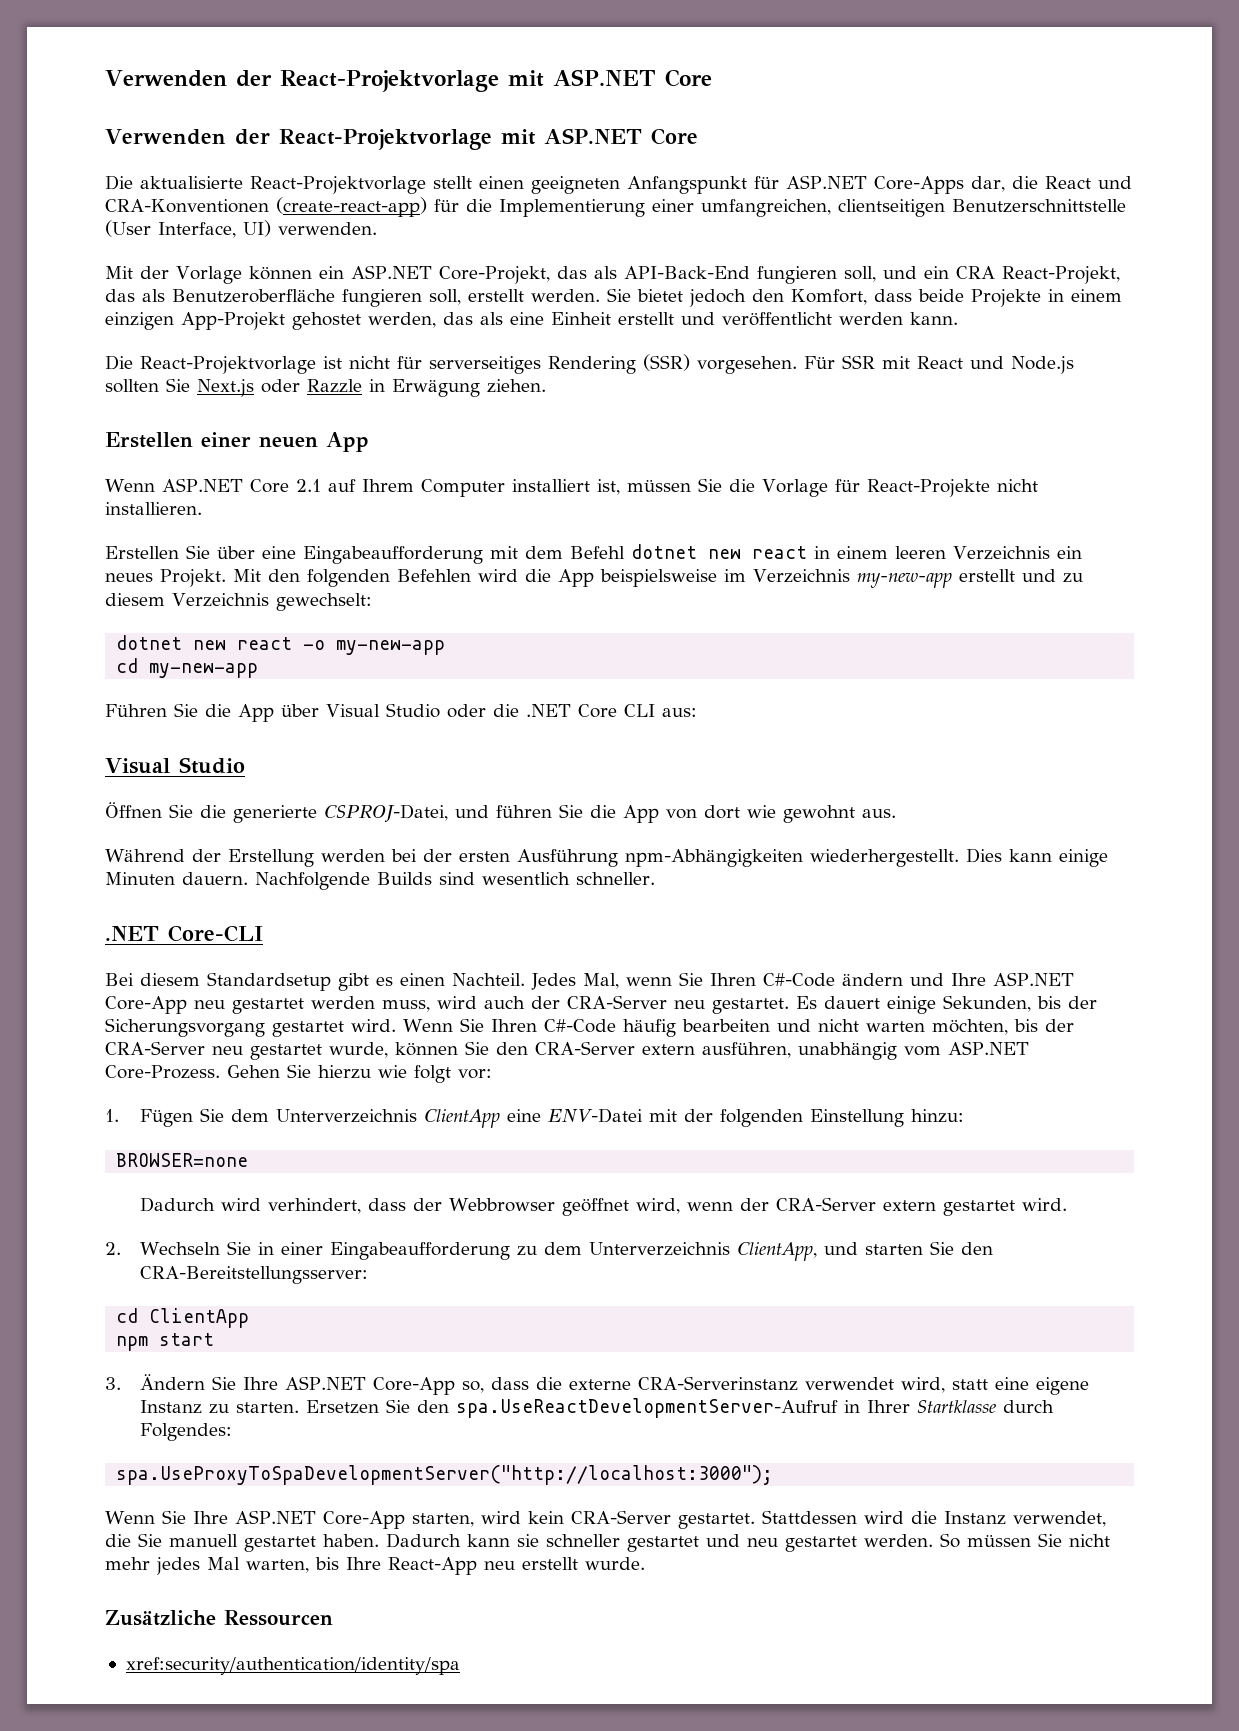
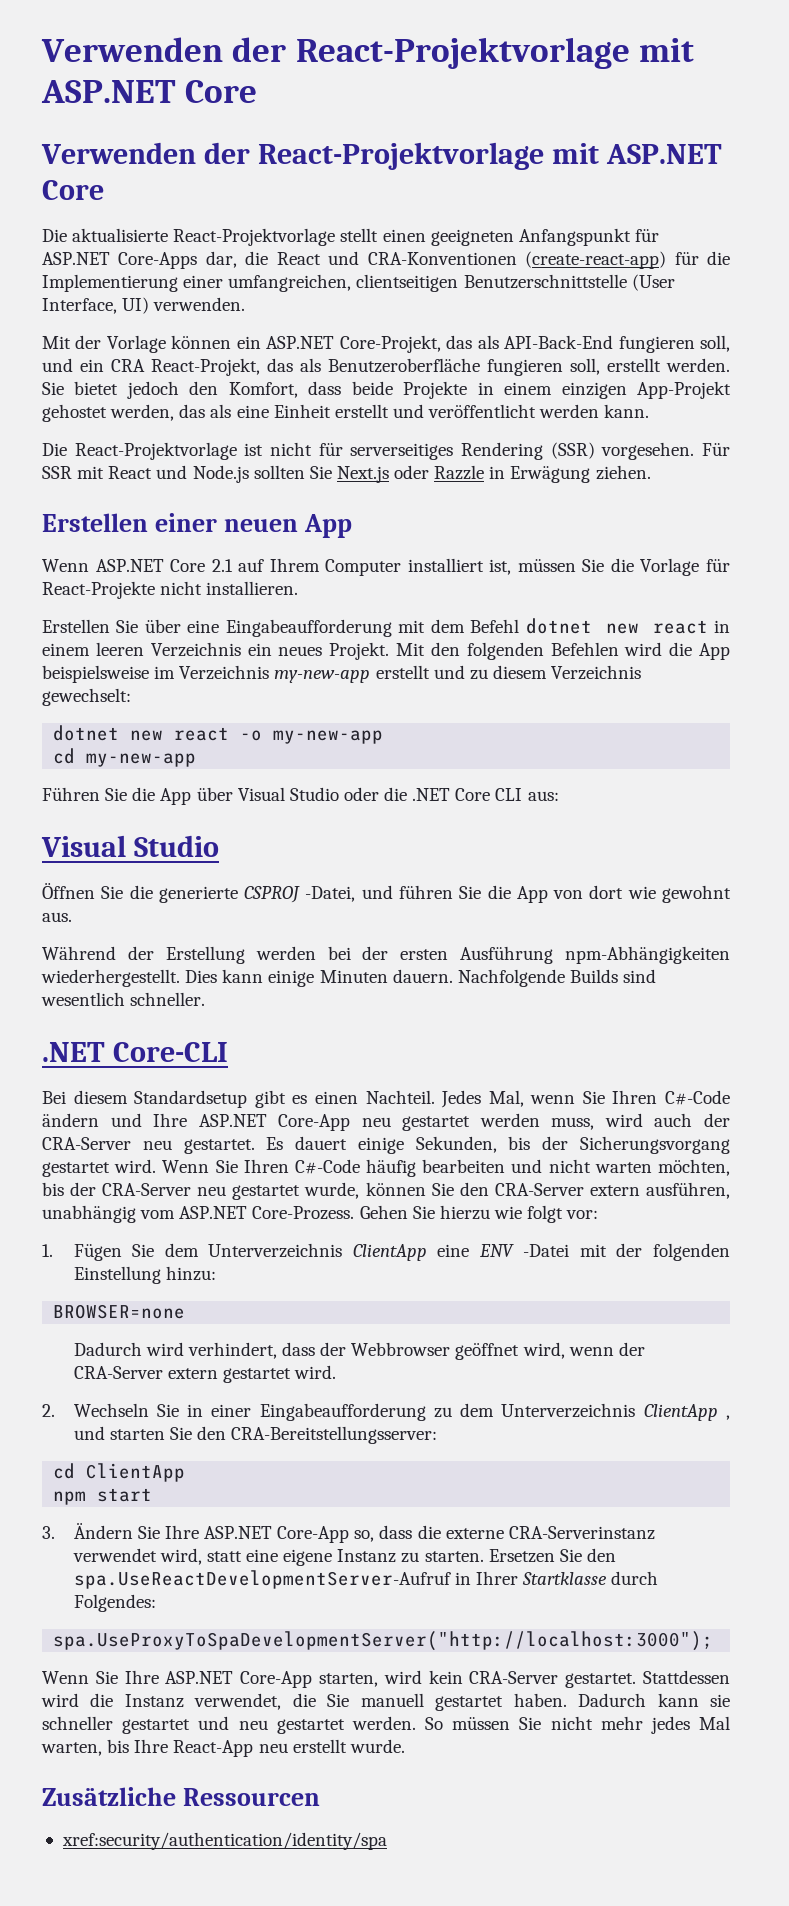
- Öffnen Sie die generierte CSPROJ-Datei, und führen Sie die App von dort wie gewohnt aus.
+ Öffnen Sie die generierte CSPROJ -Datei, und führen Sie die App von dort wie gewohnt aus.
- 1. Fügen Sie dem Unterverzeichnis ClientApp eine ENV-Datei mit der folgenden Einstellung hinzu:
+ 1. Fügen Sie dem Unterverzeichnis ClientApp eine ENV -Datei mit der folgenden Einstellung hinzu:
- 2. Wechseln Sie in einer Eingabeaufforderung zu dem Unterverzeichnis ClientApp, und starten Sie den CRA-Bereitstellungsserver:
+ 2. Wechseln Sie in einer Eingabeaufforderung zu dem Unterverzeichnis ClientApp , und starten Sie den CRA-Bereitstellungsserver:

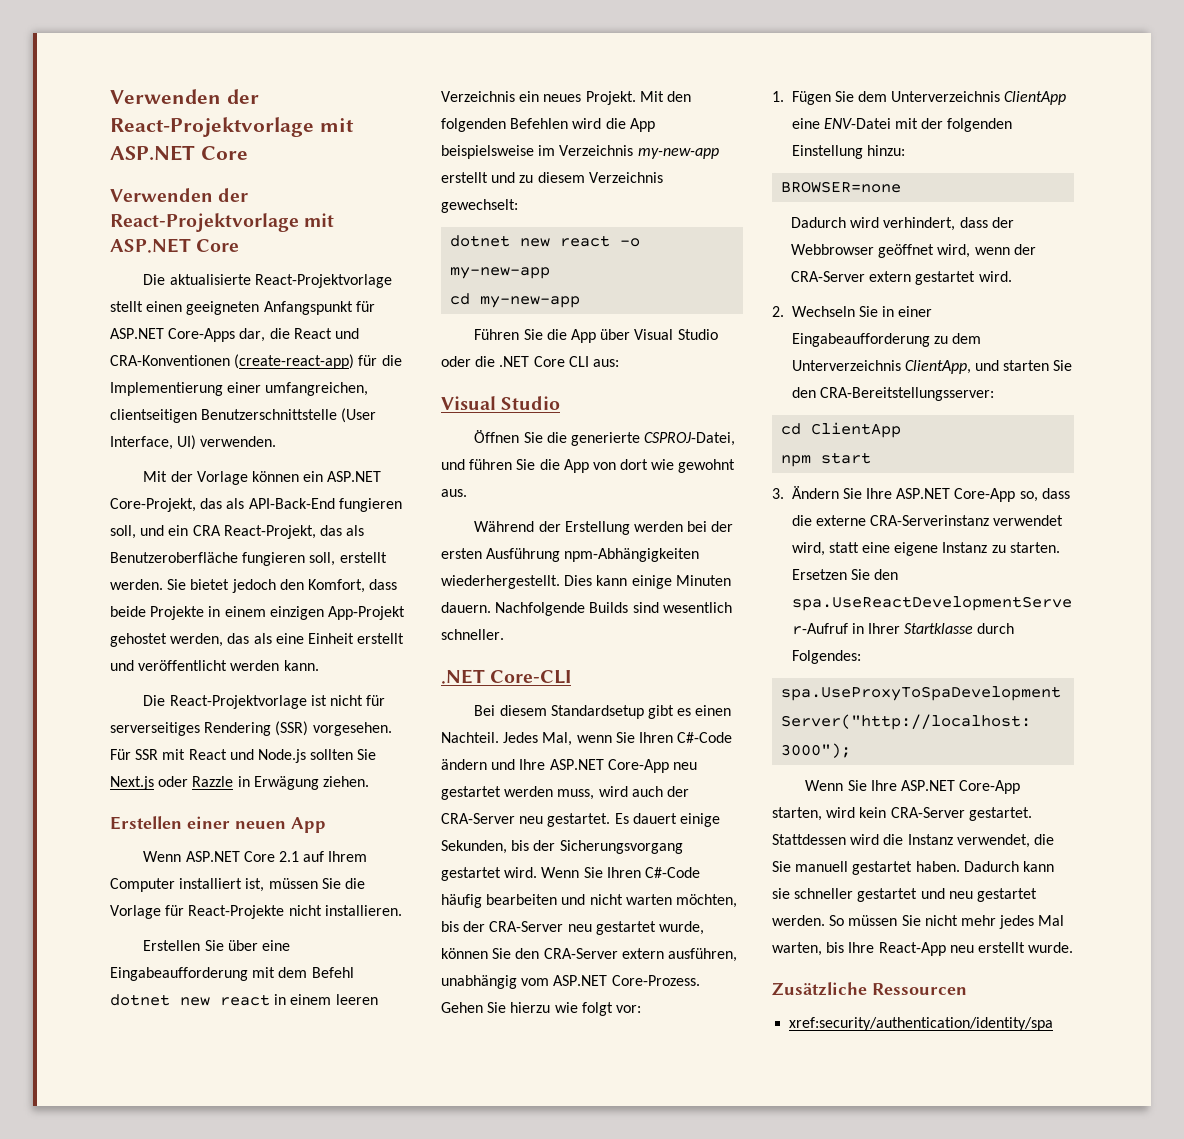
- Öffnen Sie die generierte CSPROJ -Datei, und führen Sie die App von dort wie gewohnt aus.
+ Öffnen Sie die generierte CSPROJ-Datei, und führen Sie die App von dort wie gewohnt aus.
- 1. Fügen Sie dem Unterverzeichnis ClientApp eine ENV -Datei mit der folgenden Einstellung hinzu:
+ 1. Fügen Sie dem Unterverzeichnis ClientApp eine ENV-Datei mit der folgenden Einstellung hinzu:
- 2. Wechseln Sie in einer Eingabeaufforderung zu dem Unterverzeichnis ClientApp , und starten Sie den CRA-Bereitstellungsserver:
+ 2. Wechseln Sie in einer Eingabeaufforderung zu dem Unterverzeichnis ClientApp, und starten Sie den CRA-Bereitstellungsserver:

